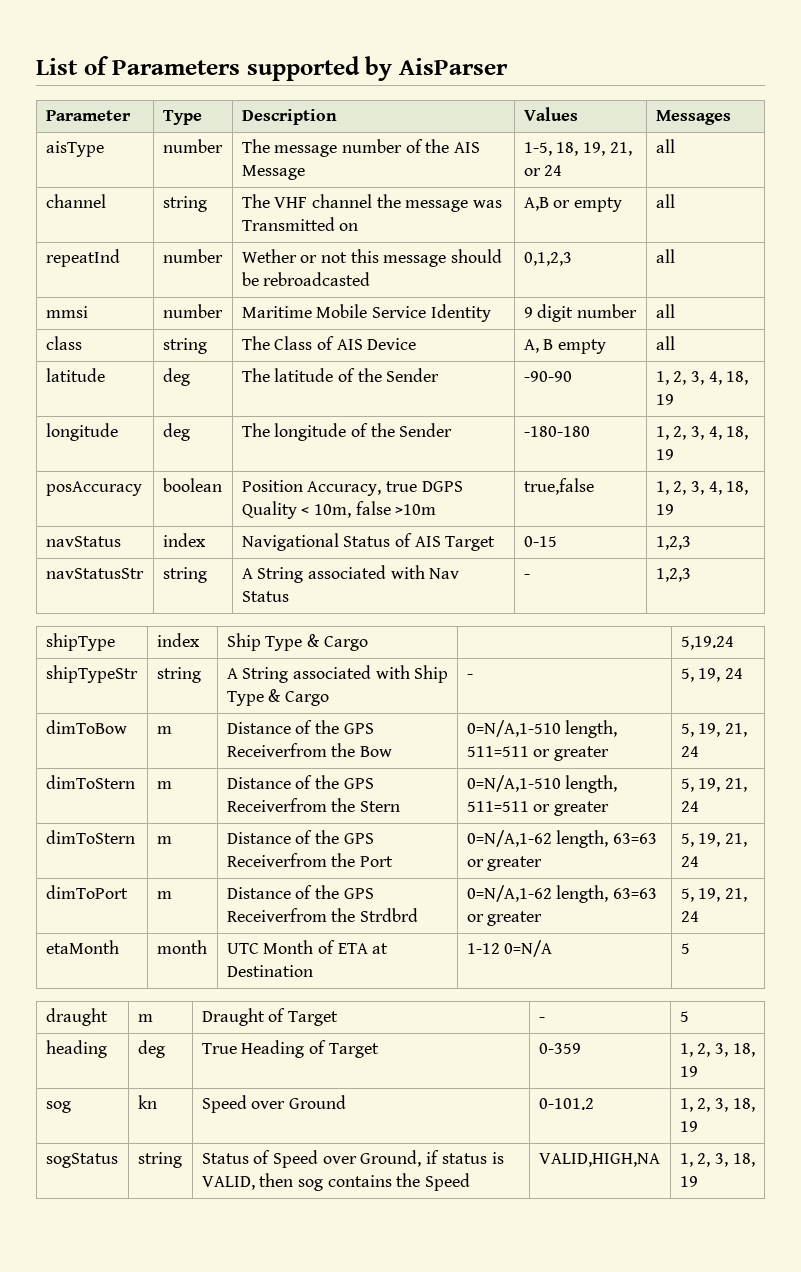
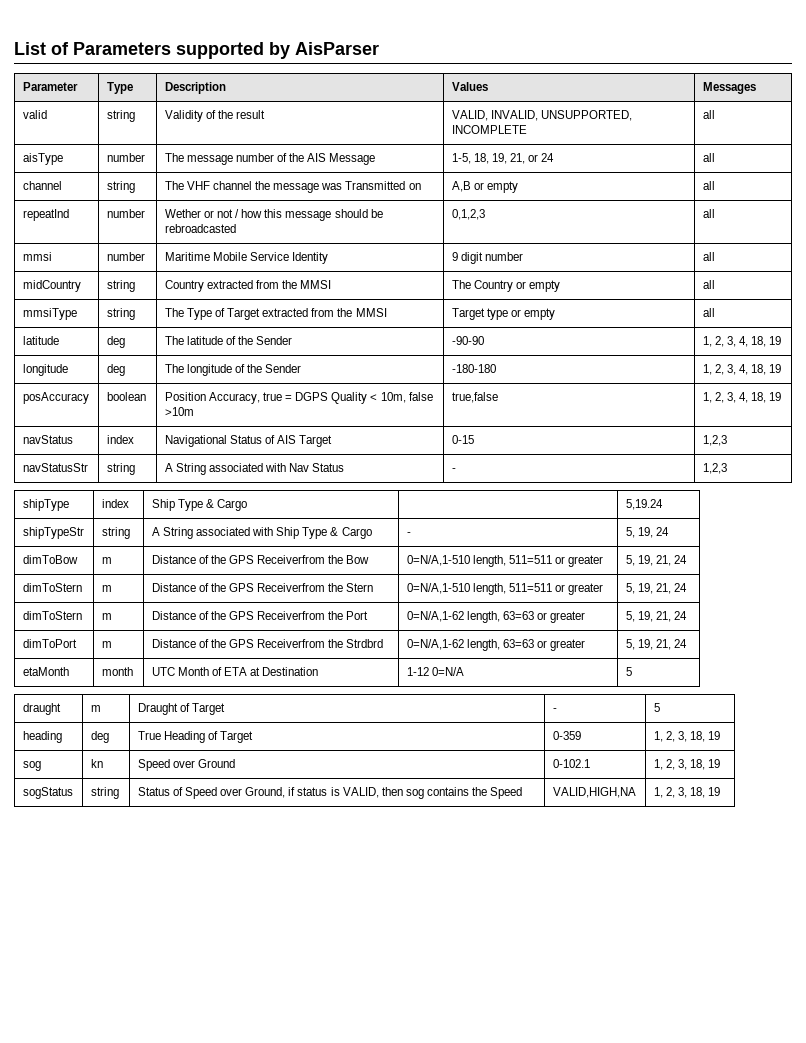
+ valid | string | Validity of the result | VALID, INVALID, UNSUPPORTED, INCOMPLETE | all
- repeatInd | number | Wether or not this message should be rebroadcasted | 0,1,2,3 | all
+ repeatInd | number | Wether or not / how this message should be rebroadcasted | 0,1,2,3 | all
- class | string | The Class of AIS Device | A, B empty | all
+ midCountry | string | Country extracted from the MMSI | The Country or empty | all
+ mmsiType | string | The Type of Target extracted from the MMSI | Target type or empty | all
- posAccuracy | boolean | Position Accuracy, true DGPS Quality < 10m, false >10m | true,false | 1, 2, 3, 4, 18, 19
+ posAccuracy | boolean | Position Accuracy, true = DGPS Quality < 10m, false >10m | true,false | 1, 2, 3, 4, 18, 19
- sog | kn | Speed over Ground | 0-101.2 | 1, 2, 3, 18, 19
+ sog | kn | Speed over Ground | 0-102.1 | 1, 2, 3, 18, 19

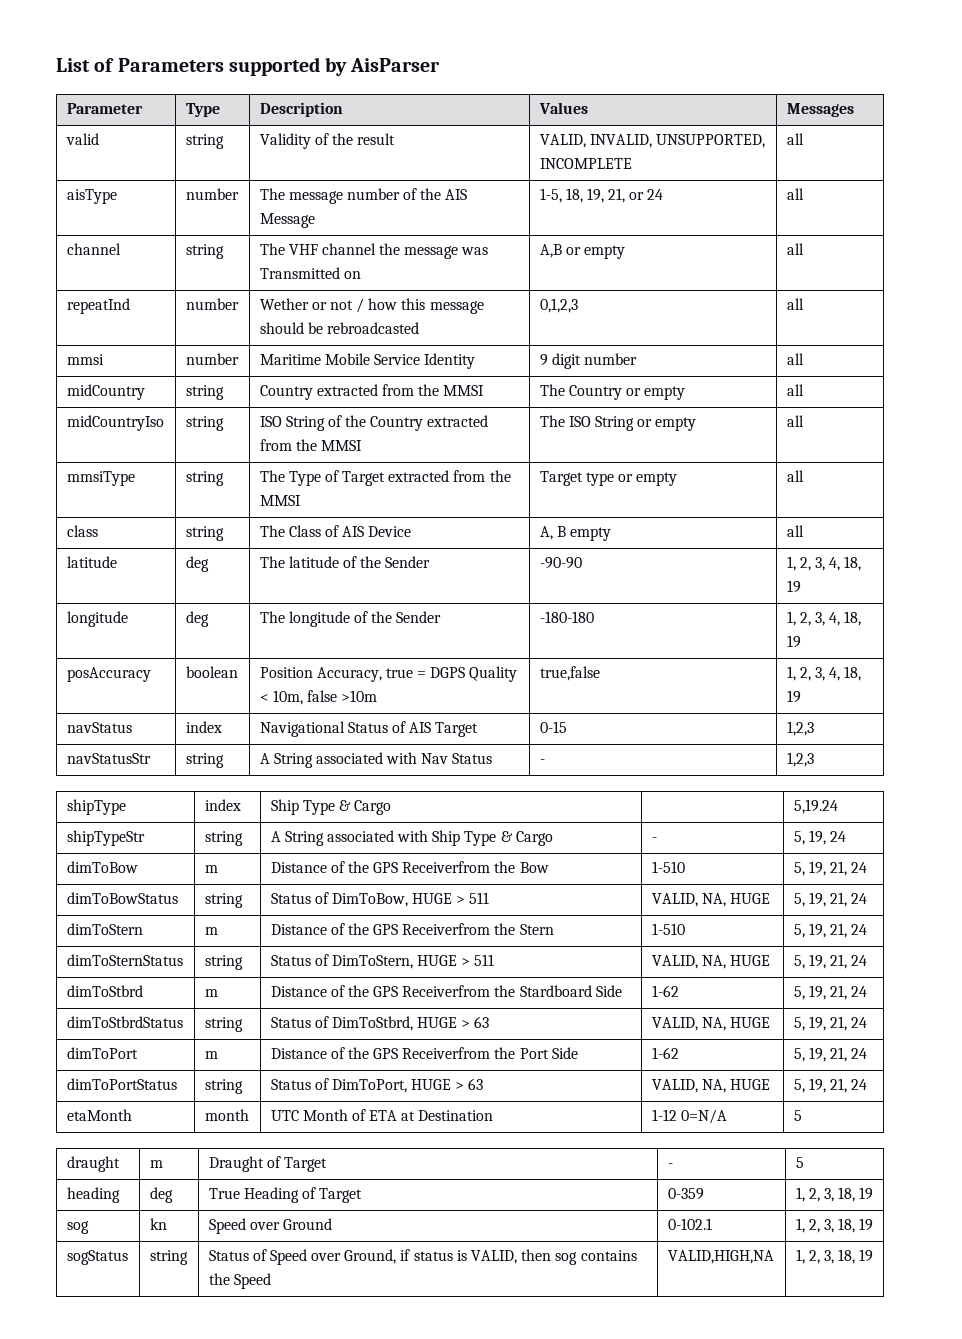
+ midCountryIso | string | ISO String of the Country extracted from the MMSI | The ISO String or empty | all
+ class | string | The Class of AIS Device | A, B empty | all
- dimToBow | m | Distance of the GPS Receiverfrom the Bow | 0=N/A,1-510 length, 511=511 or greater | 5, 19, 21, 24
+ dimToBow | m | Distance of the GPS Receiverfrom the Bow | 1-510 | 5, 19, 21, 24
+ dimToBowStatus | string | Status of DimToBow, HUGE > 511 | VALID, NA, HUGE | 5, 19, 21, 24
- dimToStern | m | Distance of the GPS Receiverfrom the Stern | 0=N/A,1-510 length, 511=511 or greater | 5, 19, 21, 24
- dimToStern | m | Distance of the GPS Receiverfrom the Port | 0=N/A,1-62 length, 63=63 or greater | 5, 19, 21, 24
+ dimToStern | m | Distance of the GPS Receiverfrom the Stern | 1-510 | 5, 19, 21, 24
+ dimToSternStatus | string | Status of DimToStern, HUGE > 511 | VALID, NA, HUGE | 5, 19, 21, 24
+ dimToStbrd | m | Distance of the GPS Receiverfrom the Stardboard Side | 1-62 | 5, 19, 21, 24
+ dimToStbrdStatus | string | Status of DimToStbrd, HUGE > 63 | VALID, NA, HUGE | 5, 19, 21, 24
- dimToPort | m | Distance of the GPS Receiverfrom the Strdbrd | 0=N/A,1-62 length, 63=63 or greater | 5, 19, 21, 24
+ dimToPort | m | Distance of the GPS Receiverfrom the Port Side | 1-62 | 5, 19, 21, 24
+ dimToPortStatus | string | Status of DimToPort, HUGE > 63 | VALID, NA, HUGE | 5, 19, 21, 24

